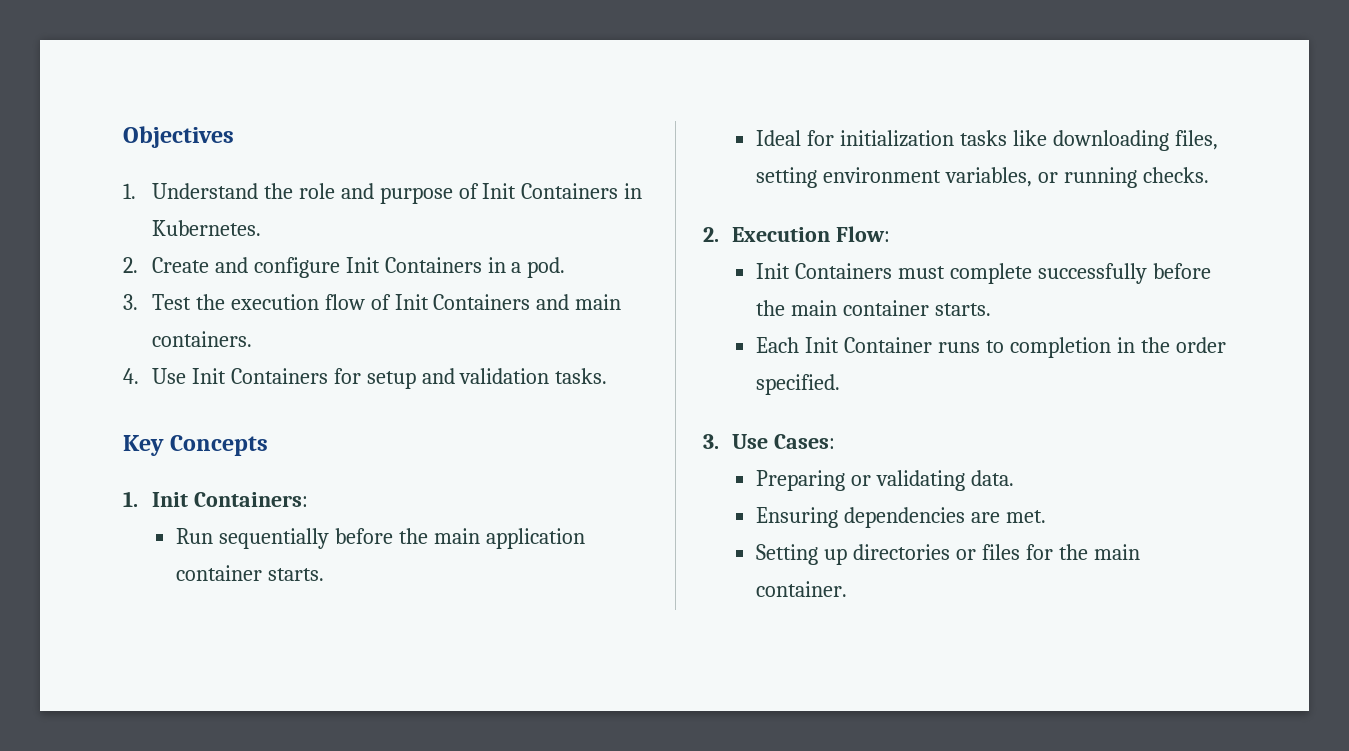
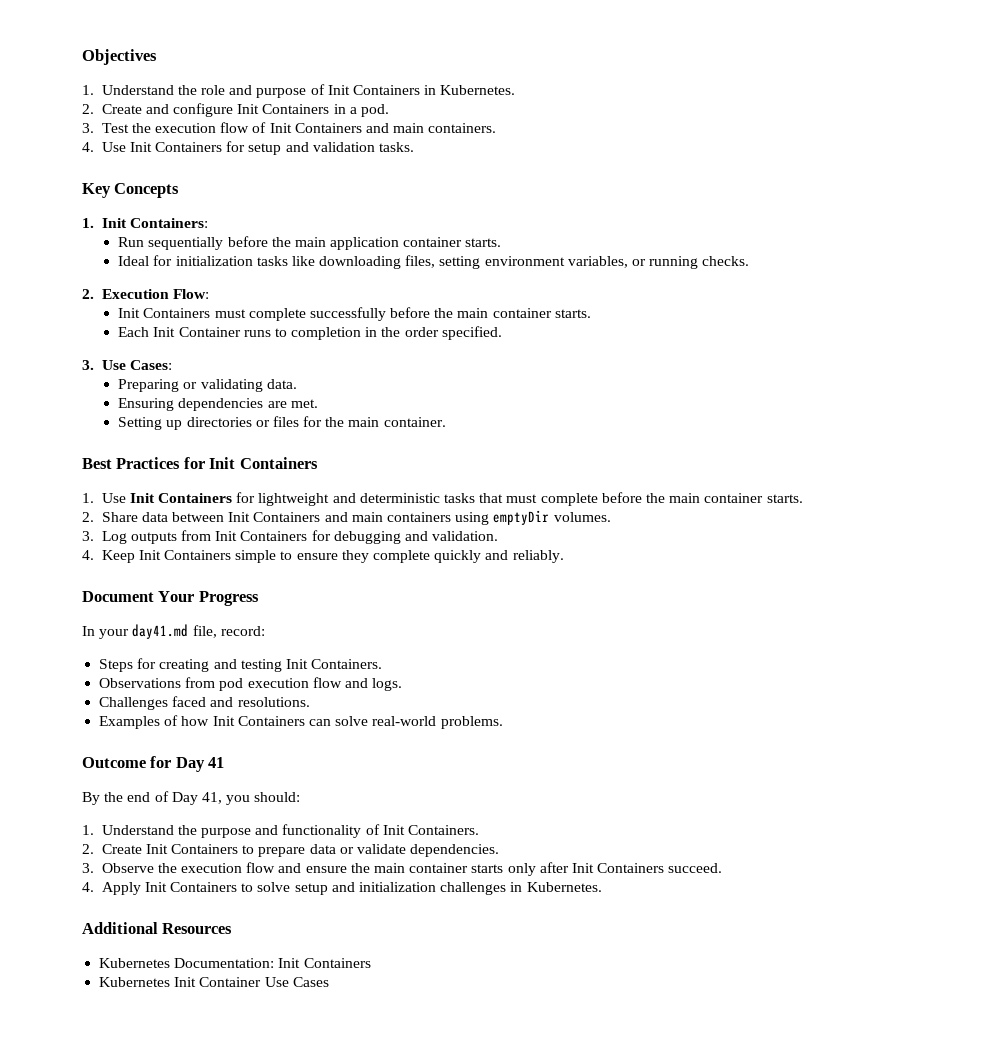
+ Best Practices for Init Containers
+ 1. Use Init Containers for lightweight and deterministic tasks that must complete before the main container starts.
+ 2. Share data between Init Containers and main containers using emptyDir volumes.
+ 3. Log outputs from Init Containers for debugging and validation.
+ 4. Keep Init Containers simple to ensure they complete quickly and reliably.
+ Document Your Progress
+ In your day41.md file, record:
+ Steps for creating and testing Init Containers.
+ Observations from pod execution flow and logs.
+ Challenges faced and resolutions.
+ Examples of how Init Containers can solve real-world problems.
+ Outcome for Day 41
+ By the end of Day 41, you should:
+ 1. Understand the purpose and functionality of Init Containers.
+ 2. Create Init Containers to prepare data or validate dependencies.
+ 3. Observe the execution flow and ensure the main container starts only after Init Containers succeed.
+ 4. Apply Init Containers to solve setup and initialization challenges in Kubernetes.
+ Additional Resources
+ Kubernetes Documentation: Init Containers
+ Kubernetes Init Container Use Cases

